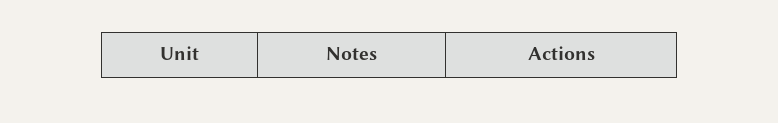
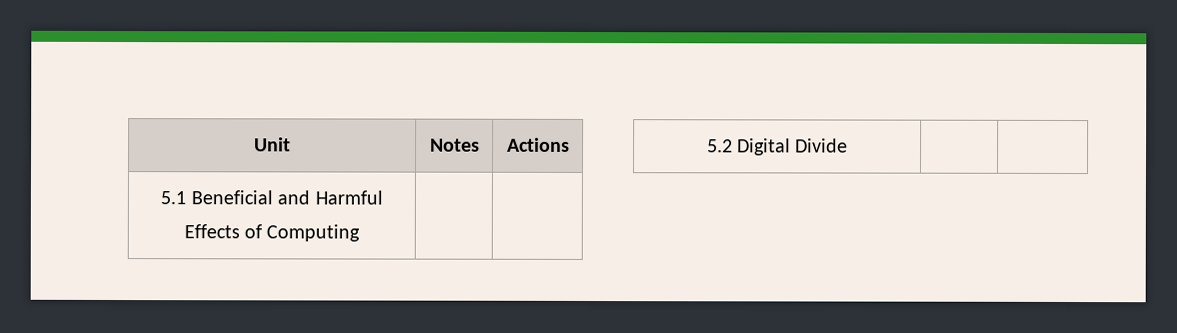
+ 5.1 Beneficial and Harmful Effects of Computing | |
+ 5.2 Digital Divide | |

